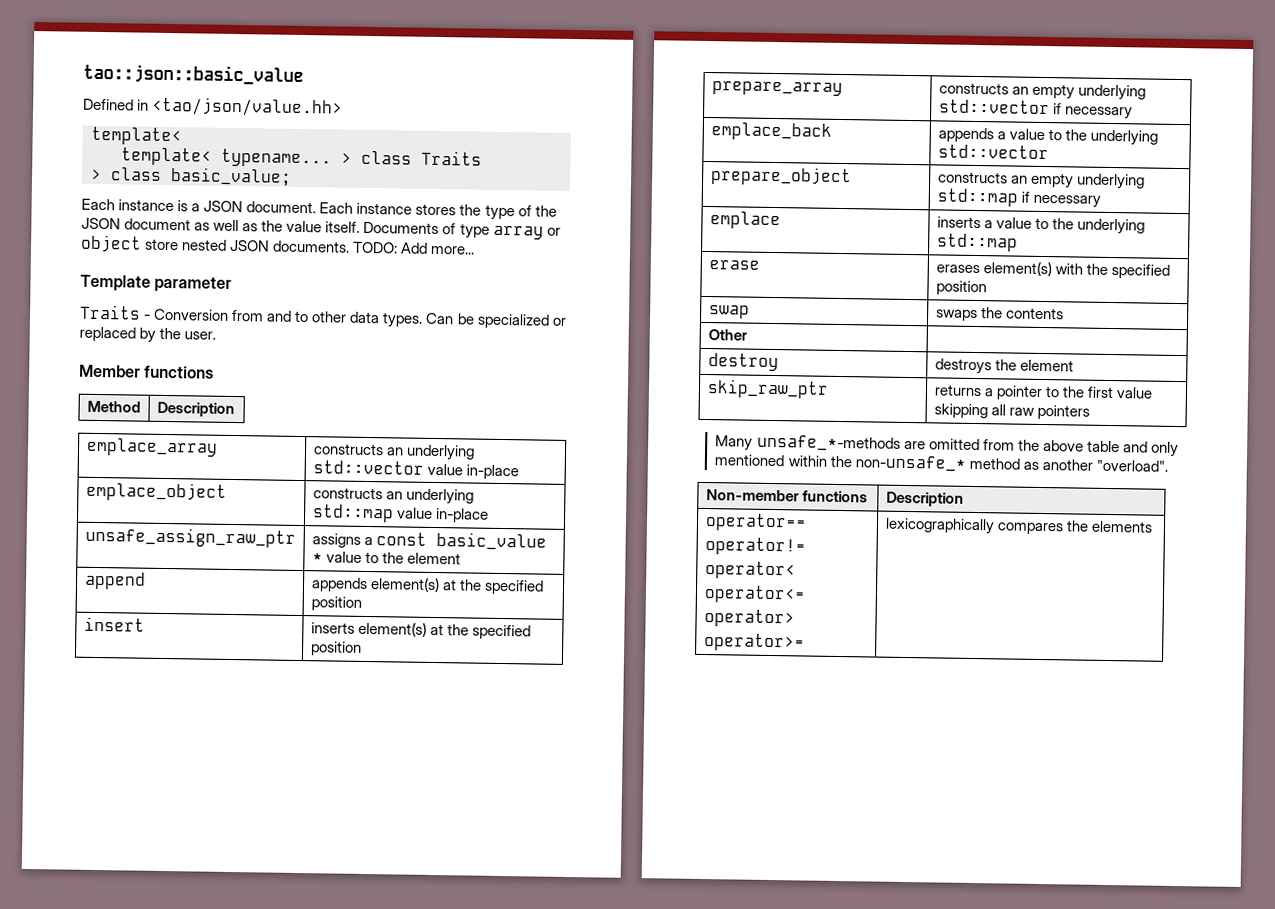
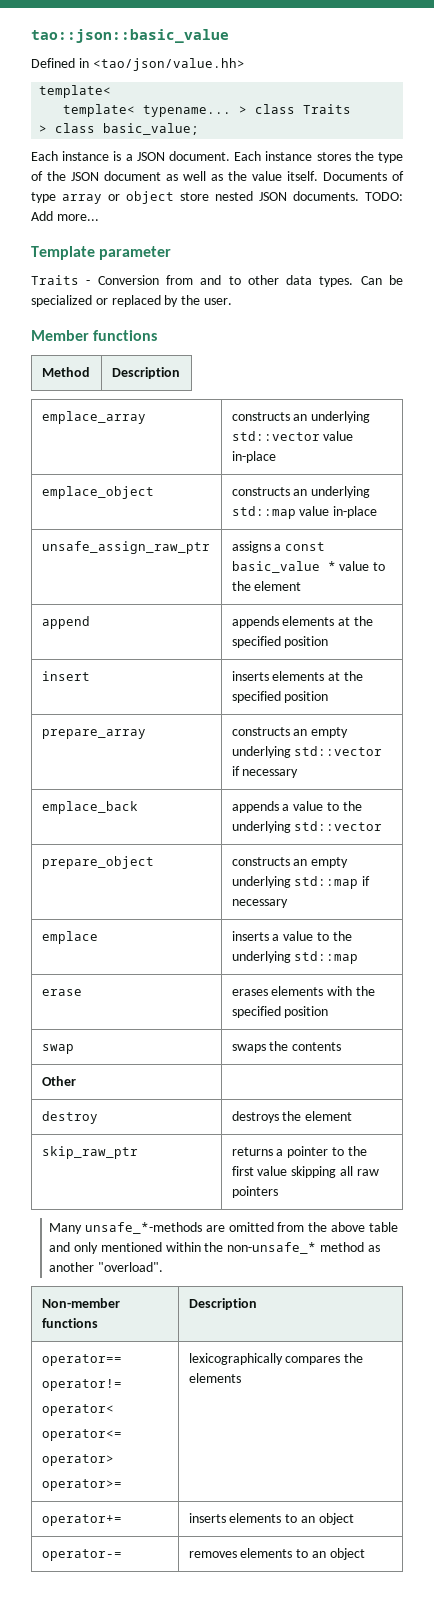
- append | appends element(s) at the specified position
+ append | appends elements at the specified position
- insert | inserts element(s) at the specified position
+ insert | inserts elements at the specified position
- erase | erases element(s) with the specified position
+ erase | erases elements with the specified position
+ operator+= | inserts elements to an object
+ operator-= | removes elements to an object

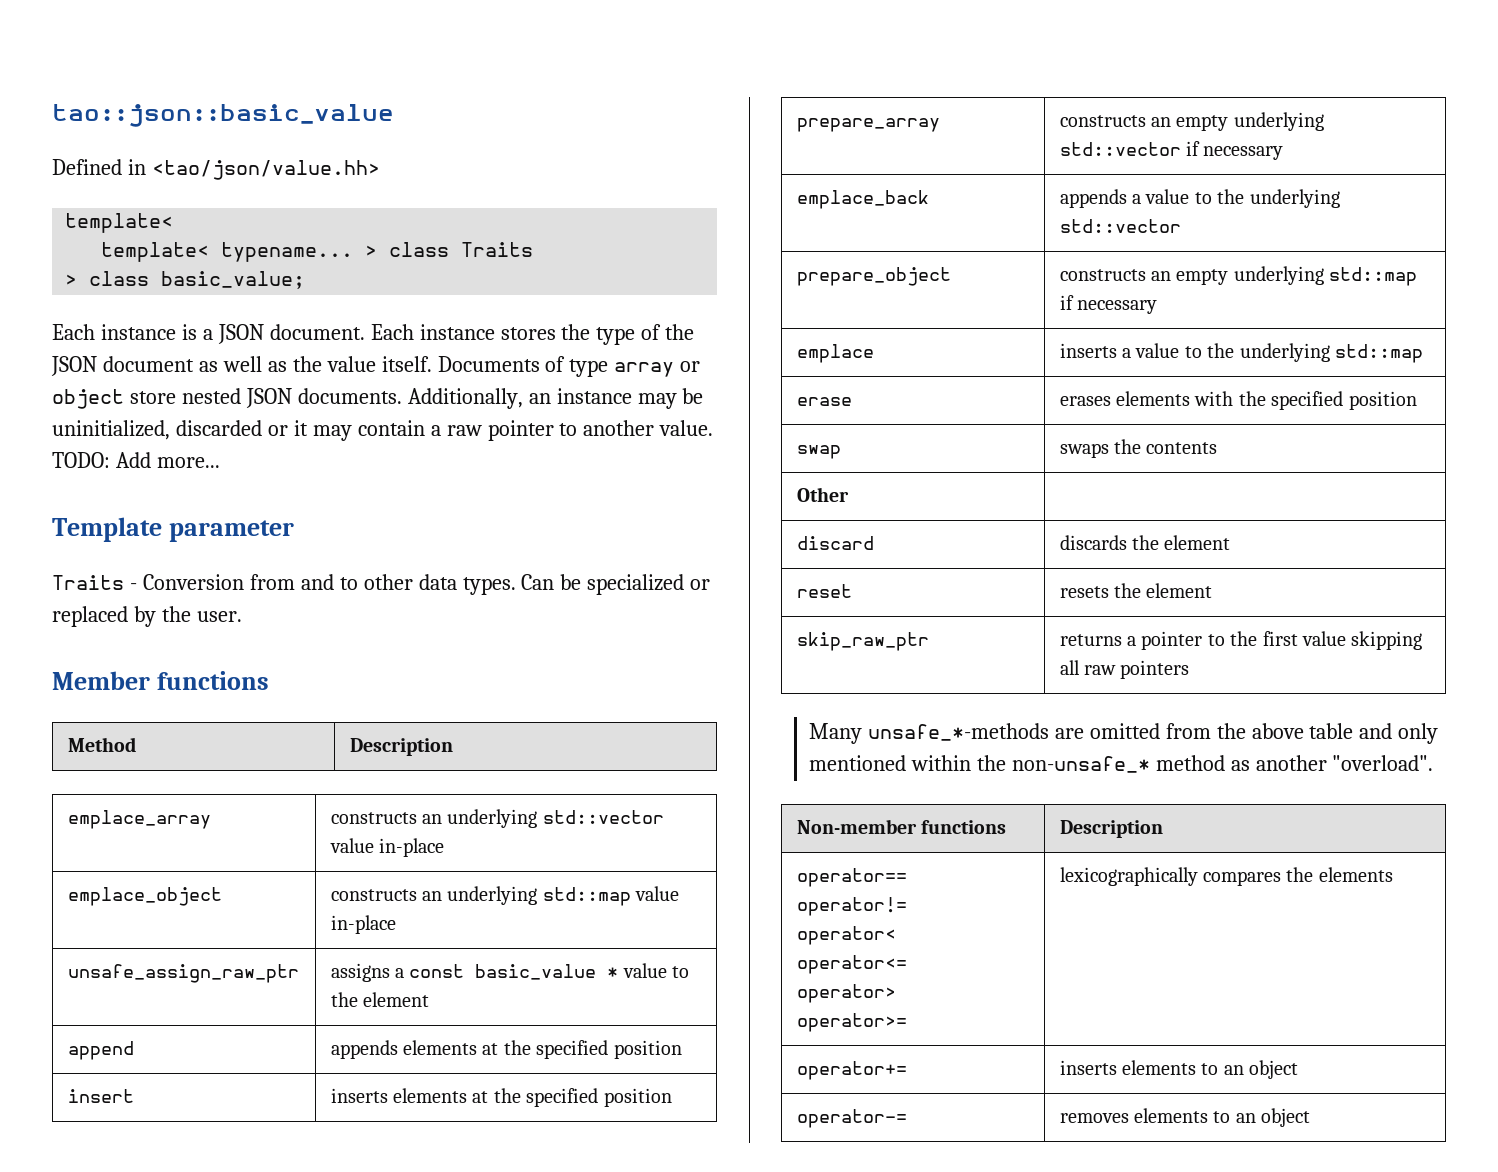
+ Additionally, an instance may be uninitialized, discarded or it may contain a raw pointer to another value.
- destroy | destroys the element
+ discard | discards the element
+ reset | resets the element

